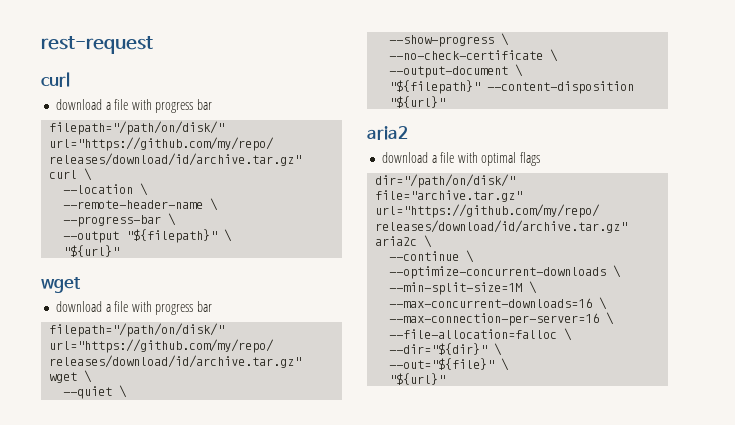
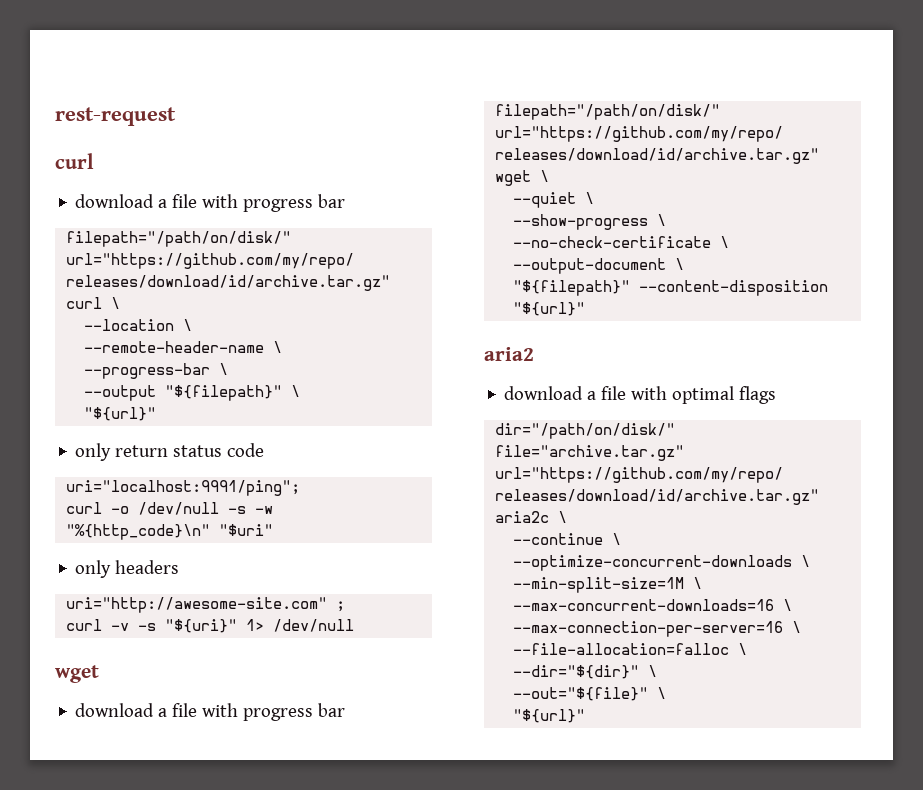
+ only return status code
+ uri="localhost:9991/ping";
+ curl -o /dev/null -s -w "%{http_code}\n" "$uri"
+ only headers
+ uri="http://awesome-site.com" ;
+ curl -v -s "${uri}" 1> /dev/null

